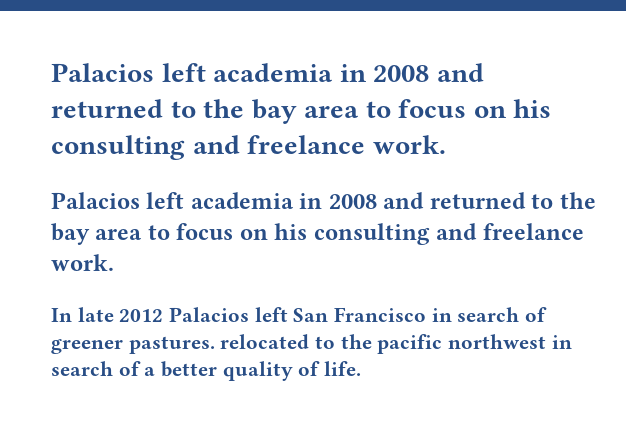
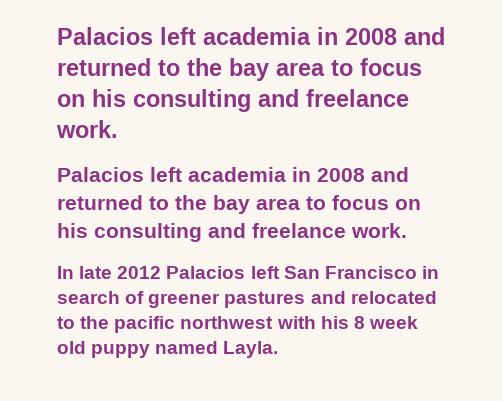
- In late 2012 Palacios left San Francisco in search of greener pastures. relocated to the pacific northwest in search of a better quality of life.
+ In late 2012 Palacios left San Francisco in search of greener pastures and relocated to the pacific northwest with his 8 week old puppy named Layla.

